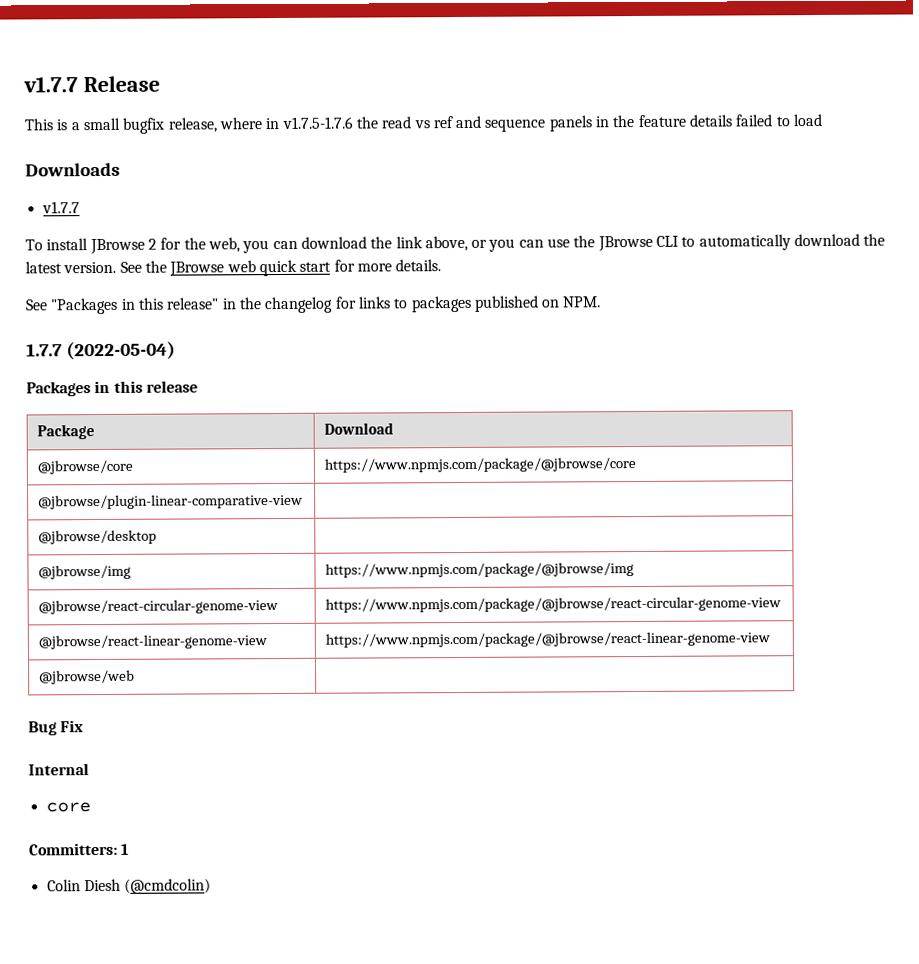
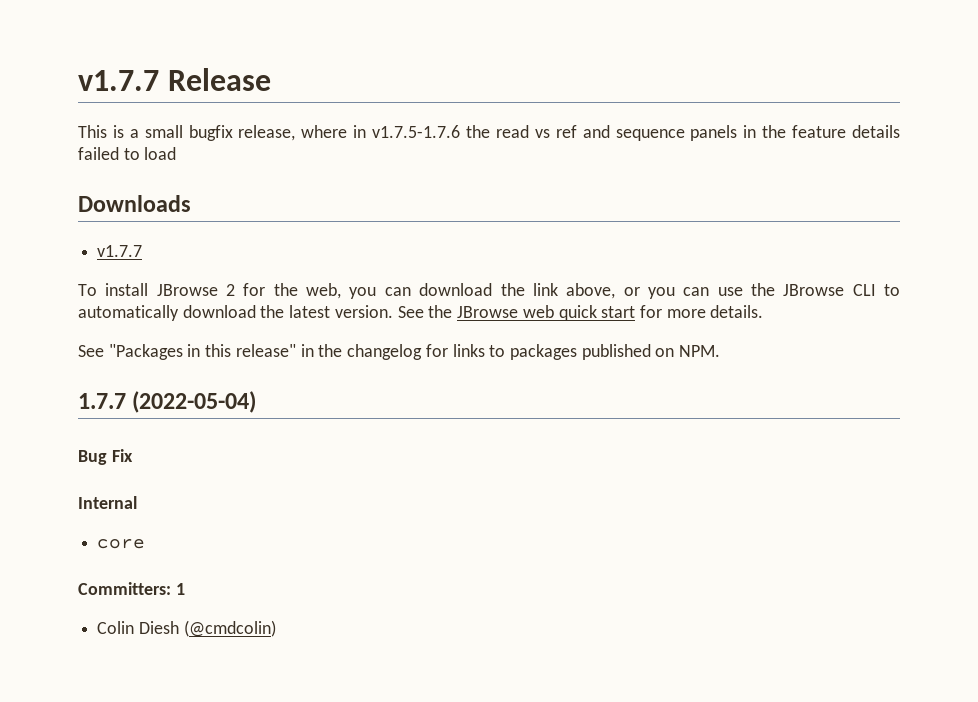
- Packages in this release
- Package | Download
- @jbrowse/core | https://www.npmjs.com/package/@jbrowse/core
- @jbrowse/plugin-linear-comparative-view |
- @jbrowse/desktop |
- @jbrowse/img | https://www.npmjs.com/package/@jbrowse/img
- @jbrowse/react-circular-genome-view | https://www.npmjs.com/package/@jbrowse/react-circular-genome-view
- @jbrowse/react-linear-genome-view | https://www.npmjs.com/package/@jbrowse/react-linear-genome-view
- @jbrowse/web |

